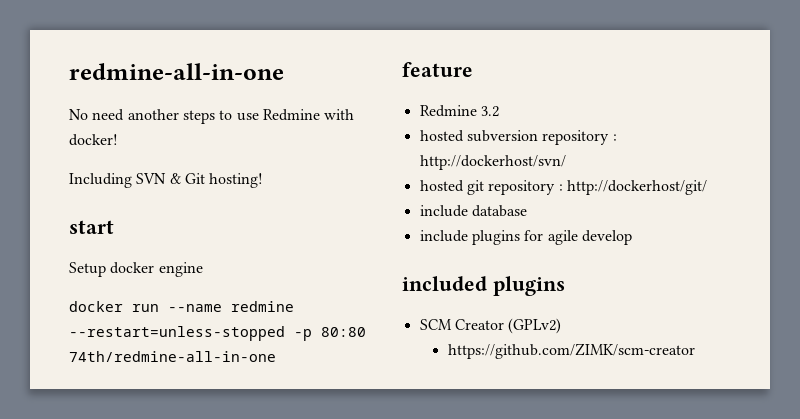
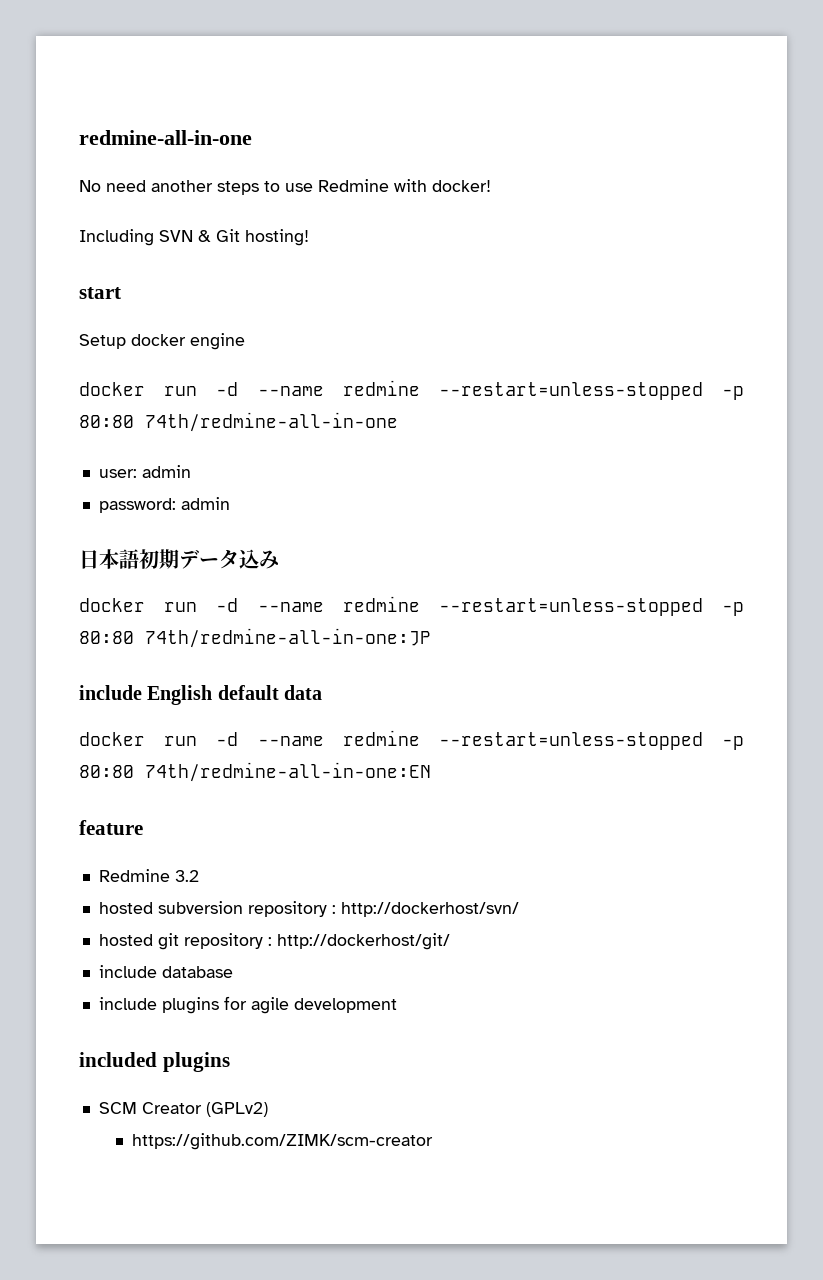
- docker run --name redmine --restart=unless-stopped -p 80:80 74th/redmine-all-in-one
+ docker run -d --name redmine --restart=unless-stopped -p 80:80 74th/redmine-all-in-one
+ user: admin
+ password: admin
+ 日本語初期データ込み
+ docker run -d --name redmine --restart=unless-stopped -p 80:80 74th/redmine-all-in-one:JP
+ include English default data
+ docker run -d --name redmine --restart=unless-stopped -p 80:80 74th/redmine-all-in-one:EN
- include plugins for agile develop
+ include plugins for agile development

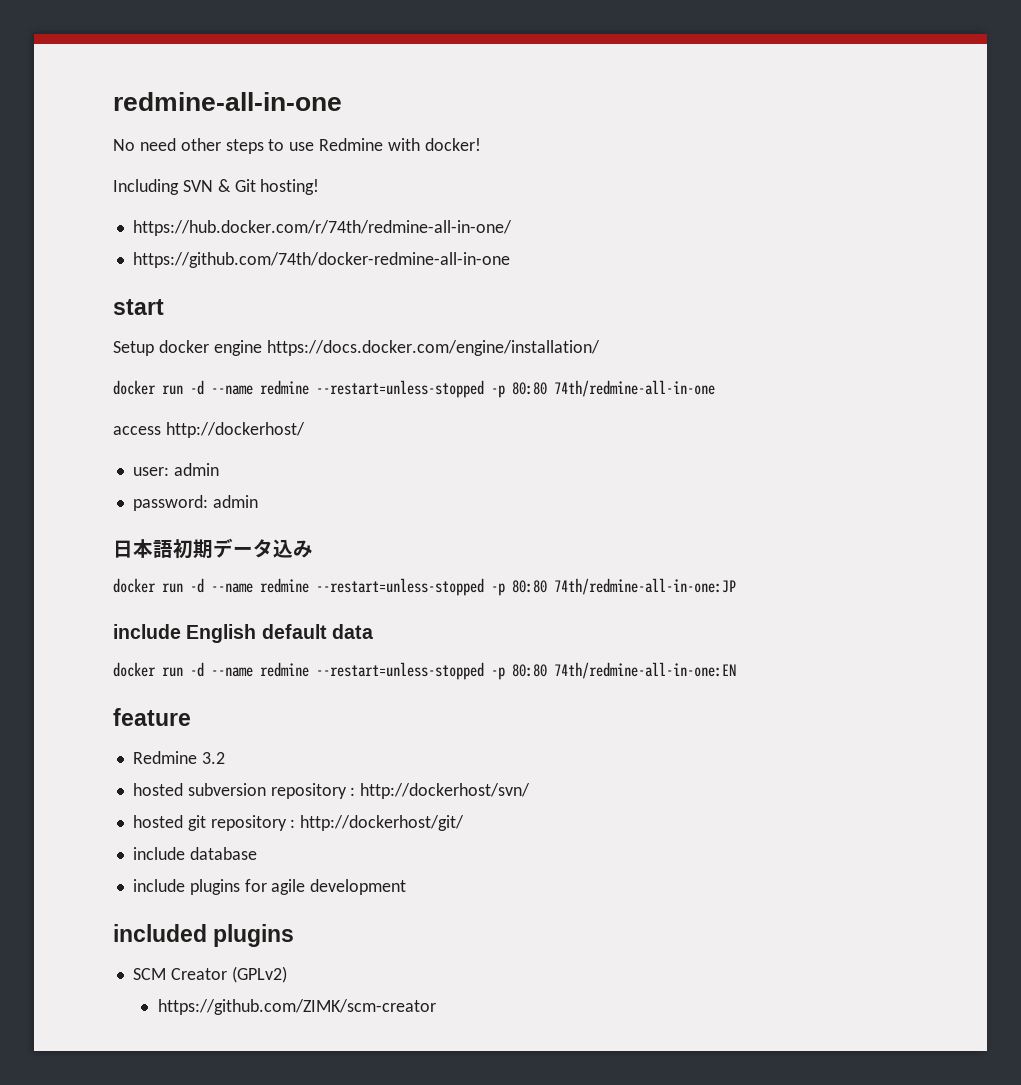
- No need another steps to use Redmine with docker!
+ No need other steps to use Redmine with docker!
+ https://hub.docker.com/r/74th/redmine-all-in-one/
+ https://github.com/74th/docker-redmine-all-in-one
- Setup docker engine
+ Setup docker engine https://docs.docker.com/engine/installation/
+ access http://dockerhost/

